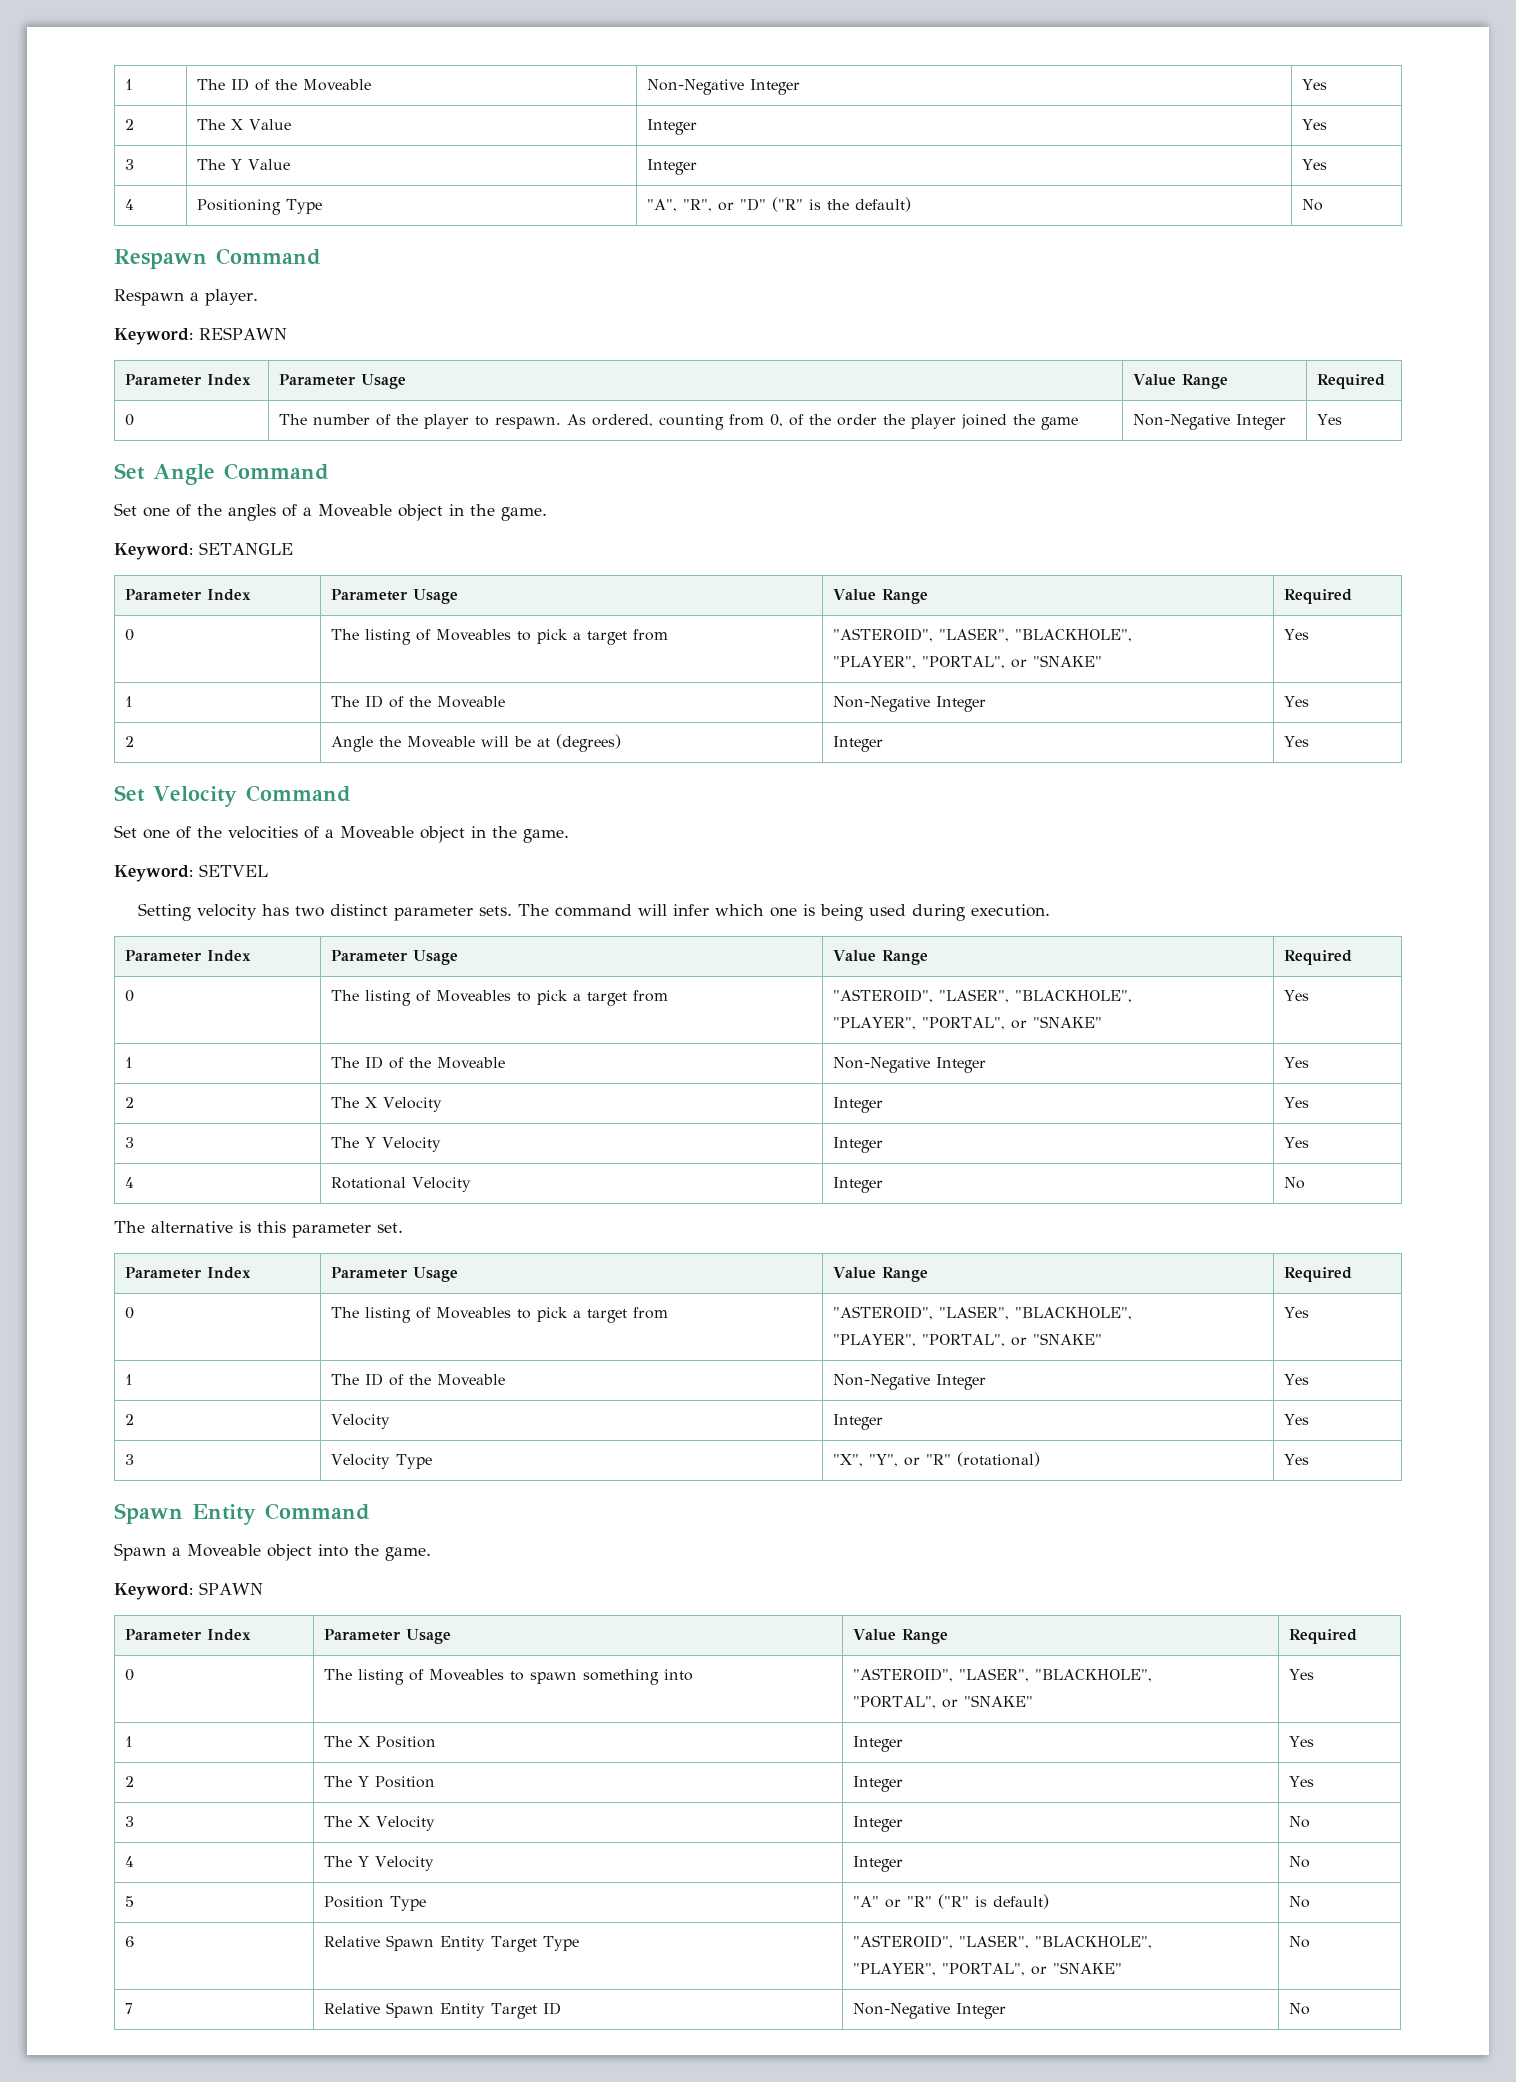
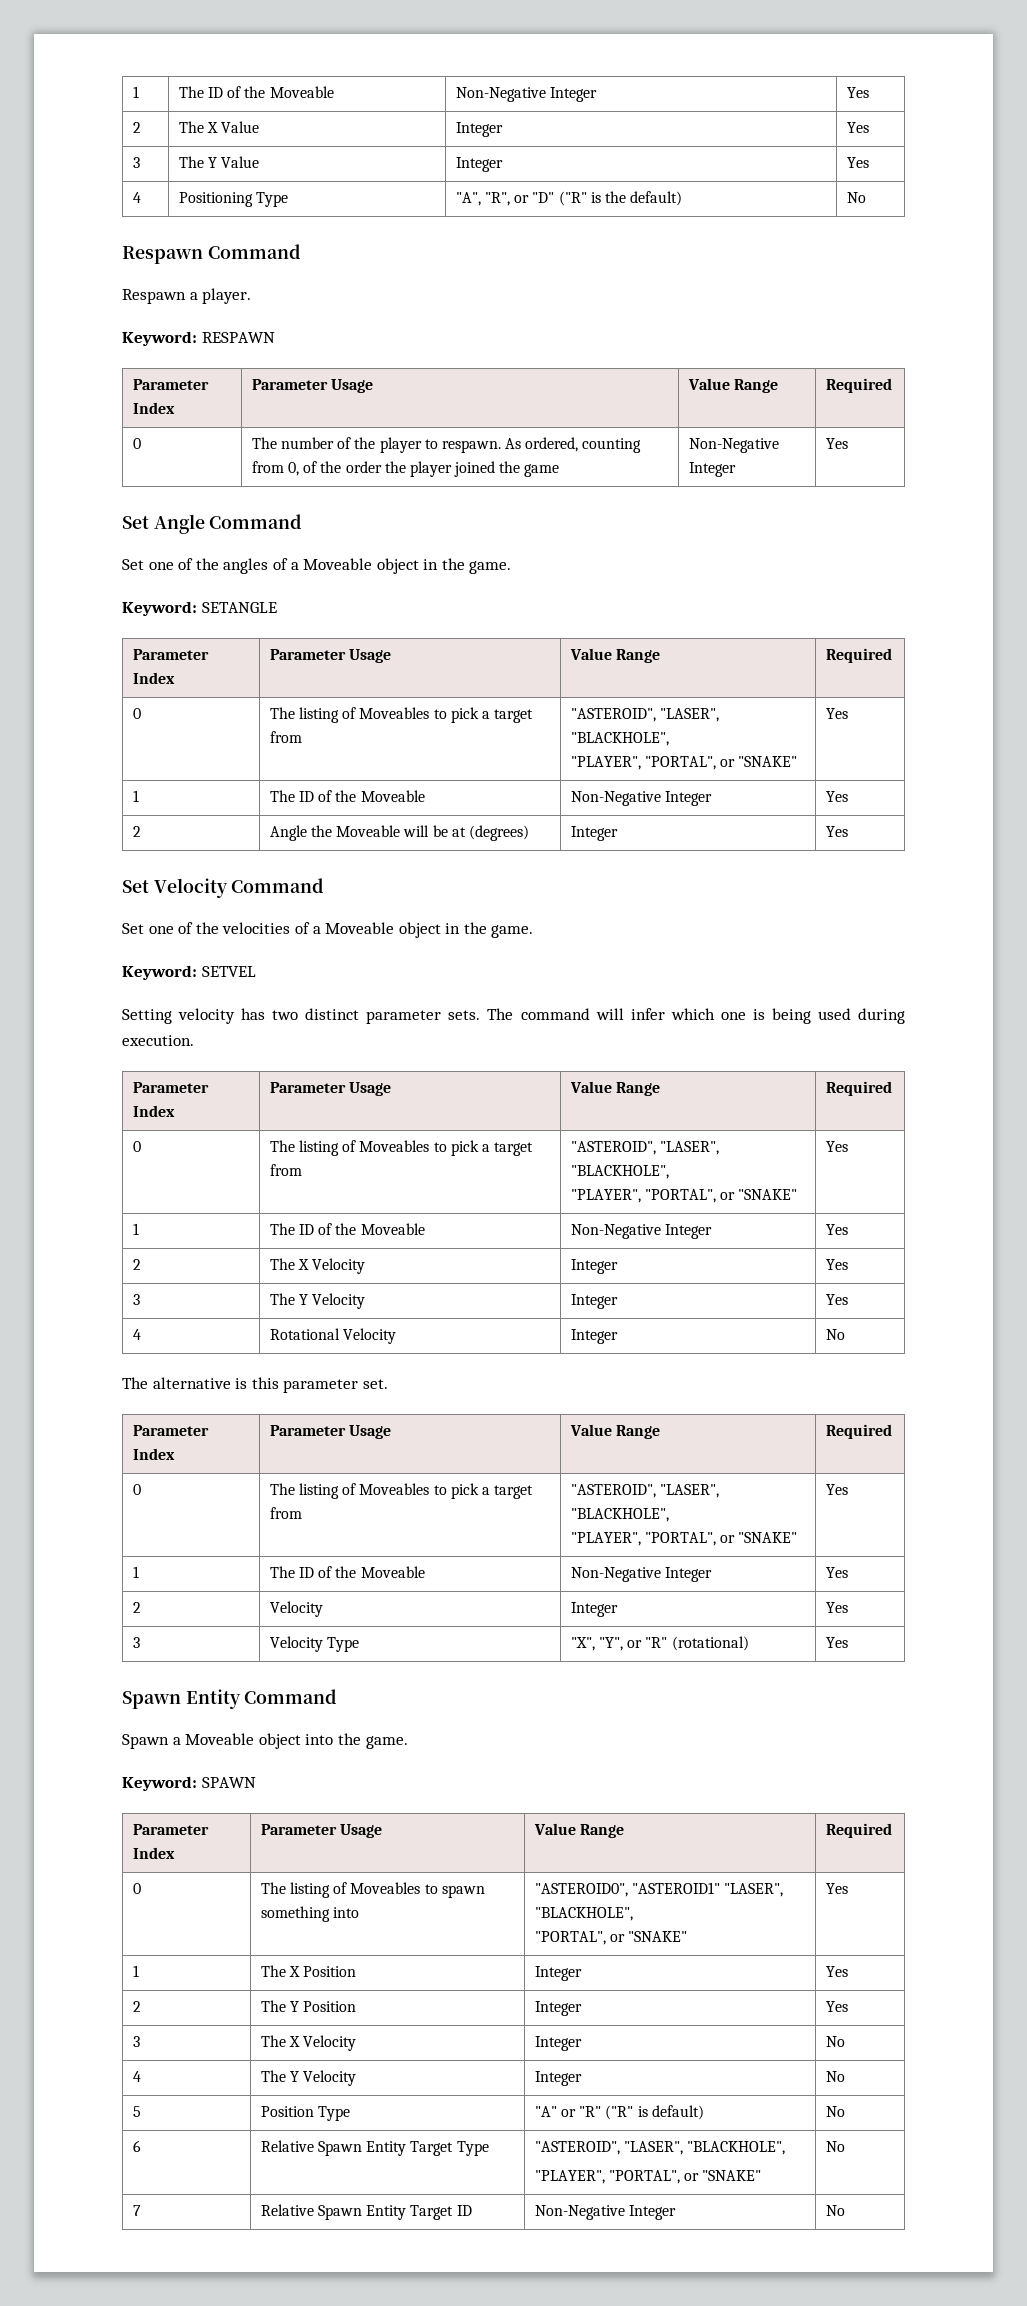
- 0 | The listing of Moveables to spawn something into | "ASTEROID", "LASER", "BLACKHOLE",
+ 0 | The listing of Moveables to spawn something into | "ASTEROID0", "ASTEROID1" "LASER", "BLACKHOLE",

